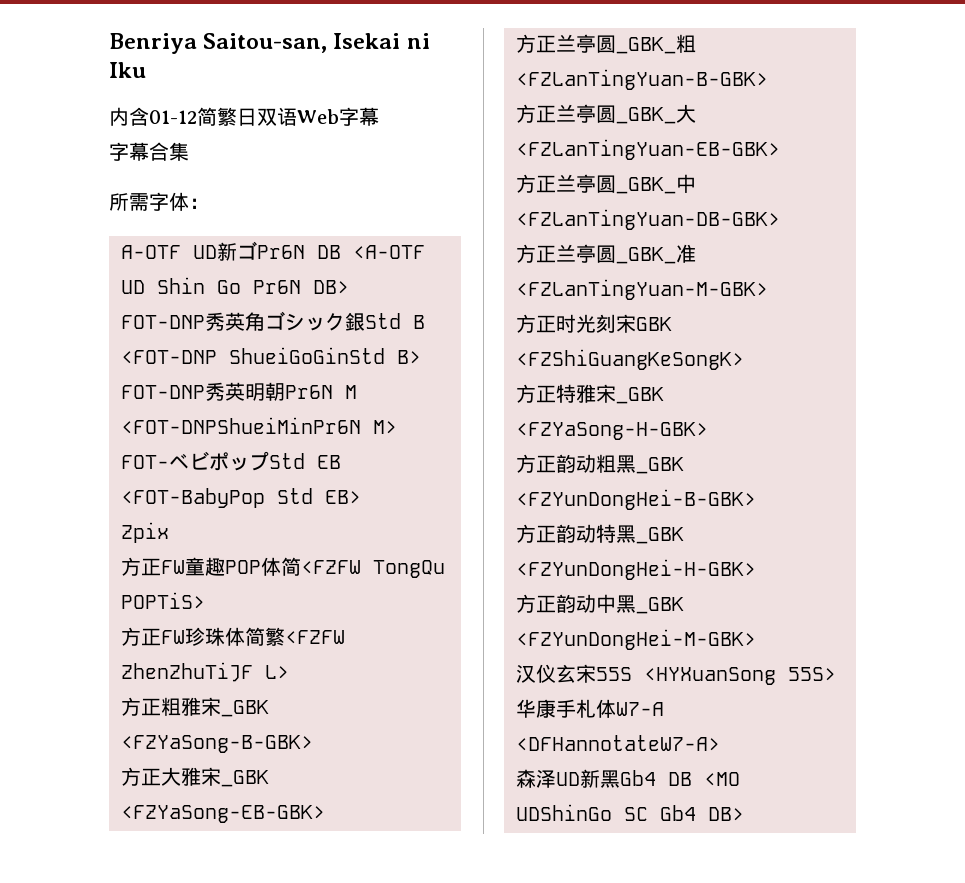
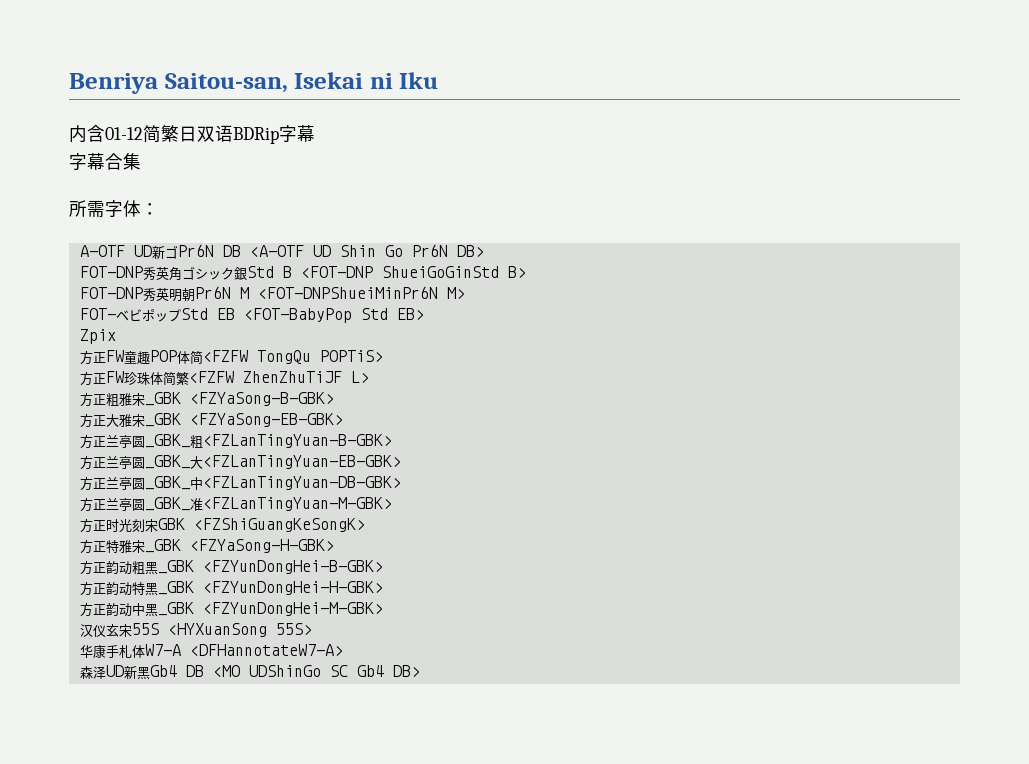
- 内含01-12简繁日双语Web字幕
+ 内含01-12简繁日双语BDRip字幕

